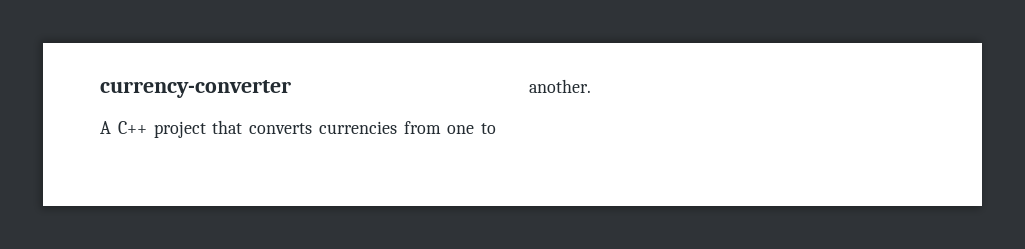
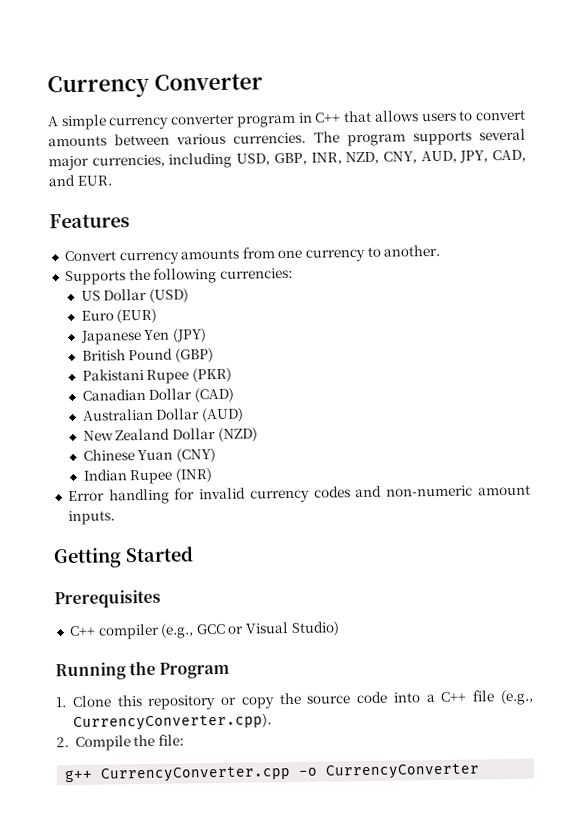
- currency-converter
+ Currency Converter
- A C++ project that converts currencies from one to another.
+ A simple currency converter program in C++ that allows users to convert amounts between various currencies. The program supports several major currencies, including USD, GBP, INR, NZD, CNY, AUD, JPY, CAD, and EUR.
+ Features
+ Convert currency amounts from one currency to another.
+ Supports the following currencies:
+ US Dollar (USD)
+ Euro (EUR)
+ Japanese Yen (JPY)
+ British Pound (GBP)
+ Pakistani Rupee (PKR)
+ Canadian Dollar (CAD)
+ Australian Dollar (AUD)
+ New Zealand Dollar (NZD)
+ Chinese Yuan (CNY)
+ Indian Rupee (INR)
+ Error handling for invalid currency codes and non-numeric amount inputs.
+ Getting Started
+ Prerequisites
+ C++ compiler (e.g., GCC or Visual Studio)
+ Running the Program
+ 1. Clone this repository or copy the source code into a C++ file (e.g., CurrencyConverter.cpp).
+ 2. Compile the file:
+ g++ CurrencyConverter.cpp -o CurrencyConverter

